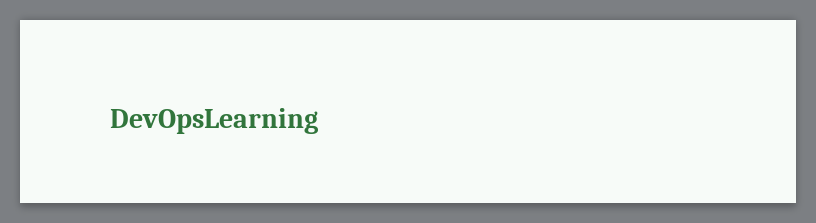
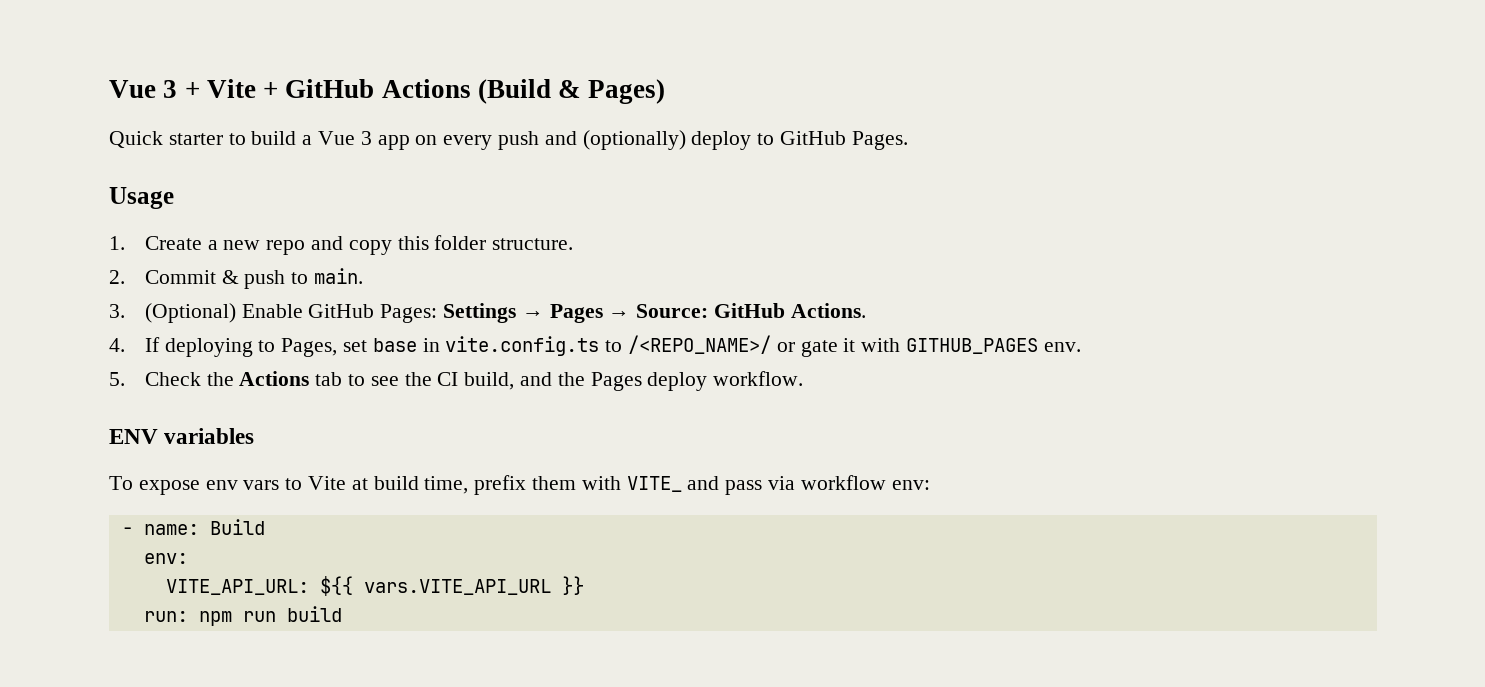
- DevOpsLearning
+ Vue 3 + Vite + GitHub Actions (Build & Pages)
+ Quick starter to build a Vue 3 app on every push and (optionally) deploy to GitHub Pages.
+ Usage
+ 1. Create a new repo and copy this folder structure.
+ 2. Commit & push to main.
+ 3. (Optional) Enable GitHub Pages: Settings → Pages → Source: GitHub Actions.
+ 4. If deploying to Pages, set base in vite.config.ts to /<REPO_NAME>/ or gate it with GITHUB_PAGES env.
+ 5. Check the Actions tab to see the CI build, and the Pages deploy workflow.
+ ENV variables
+ To expose env vars to Vite at build time, prefix them with VITE_ and pass via workflow env:
+ - name: Build
+ env:
+ VITE_API_URL: ${{ vars.VITE_API_URL }}
+ run: npm run build

